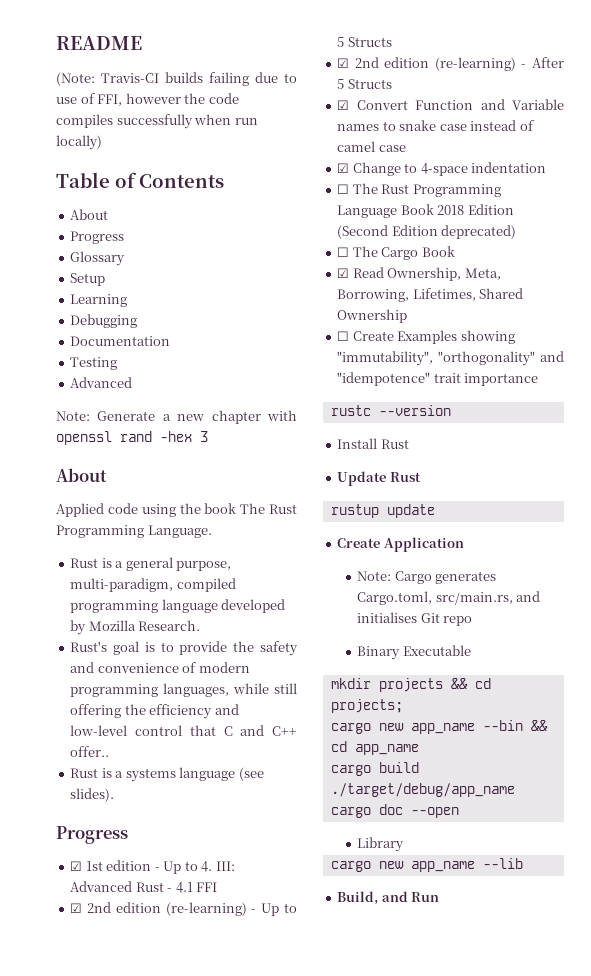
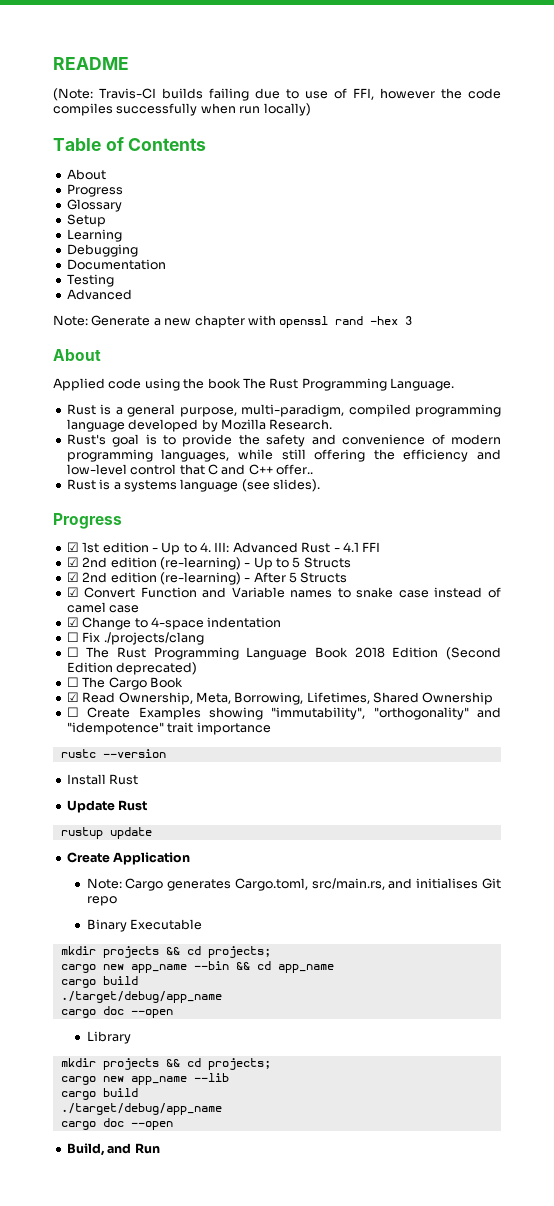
+ ☐ Fix ./projects/clang
  Library
+ mkdir projects && cd projects;
  cargo new app_name --lib
+ cargo build
+ ./target/debug/app_name
+ cargo doc --open

